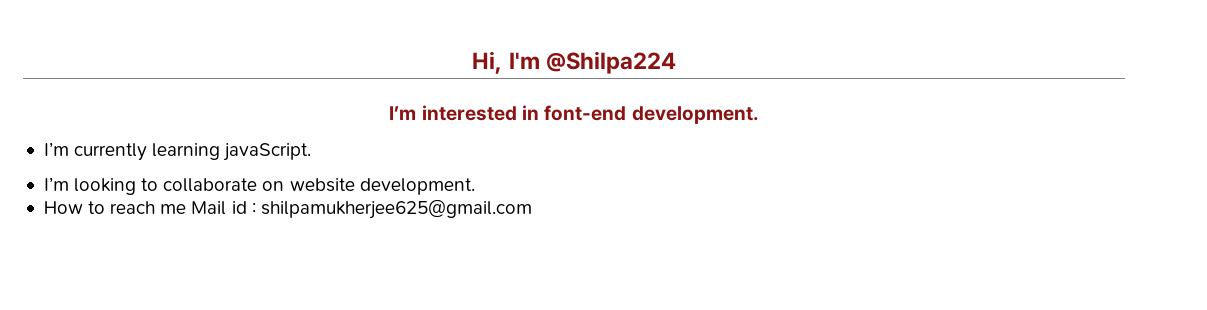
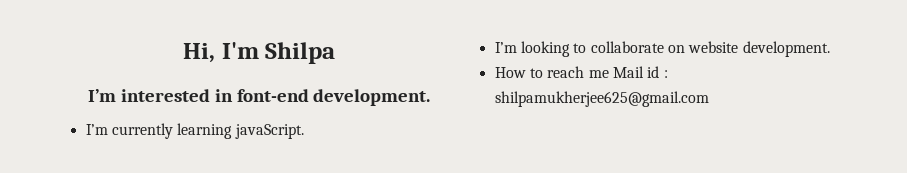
- Hi, I'm @Shilpa224
+ Hi, I'm Shilpa

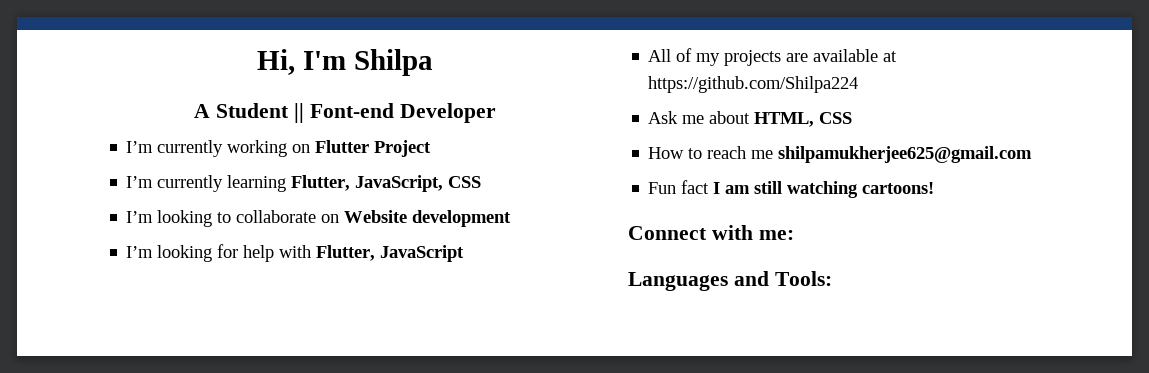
- I’m interested in font-end development.
+ A Student || Font-end Developer
+ I’m currently working on Flutter Project
- I’m currently learning javaScript.
+ I’m currently learning Flutter, JavaScript, CSS
- I’m looking to collaborate on website development.
- How to reach me Mail id : shilpamukherjee625@gmail.com
+ I’m looking to collaborate on Website development
+ I’m looking for help with Flutter, JavaScript
+ All of my projects are available at https://github.com/Shilpa224
+ Ask me about HTML, CSS
+ How to reach me shilpamukherjee625@gmail.com
+ Fun fact I am still watching cartoons!
+ Connect with me:
+ Languages and Tools:

